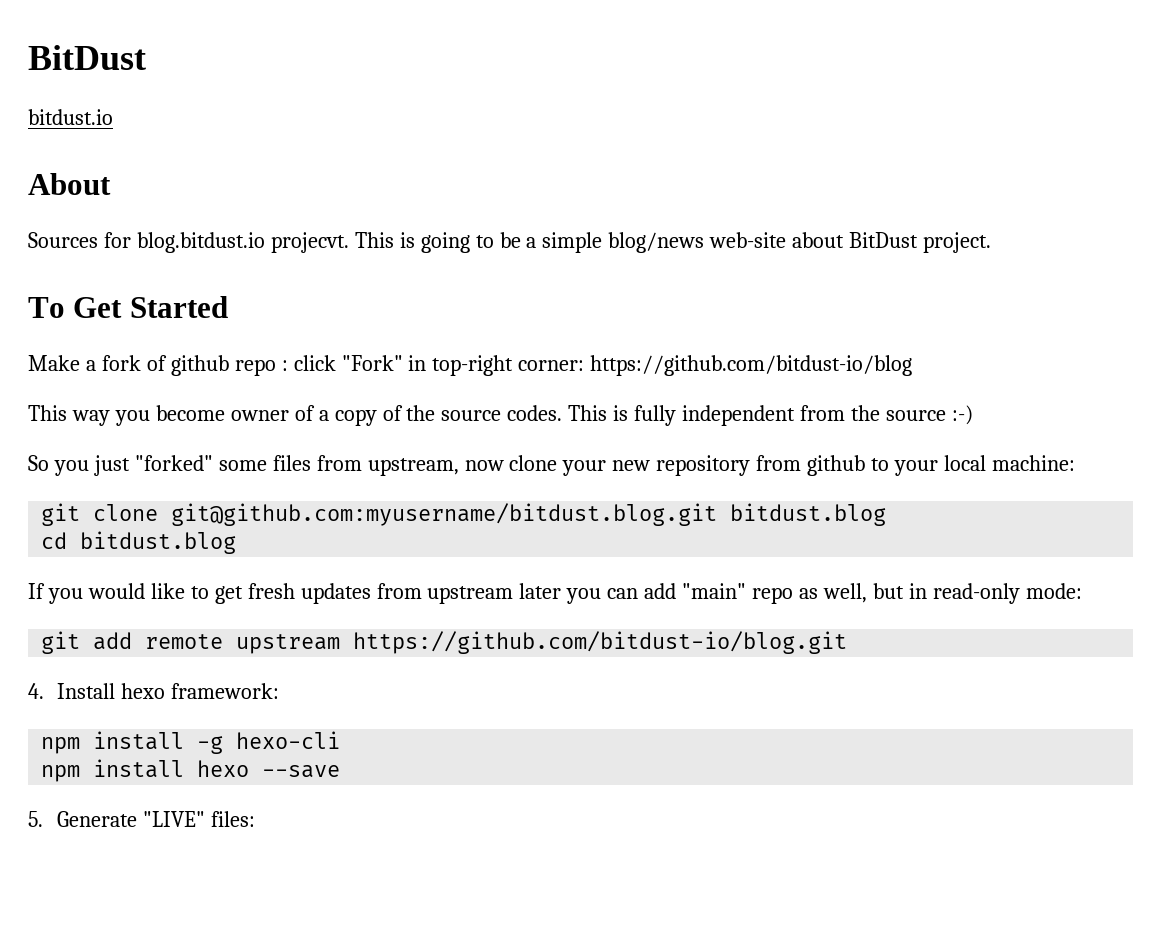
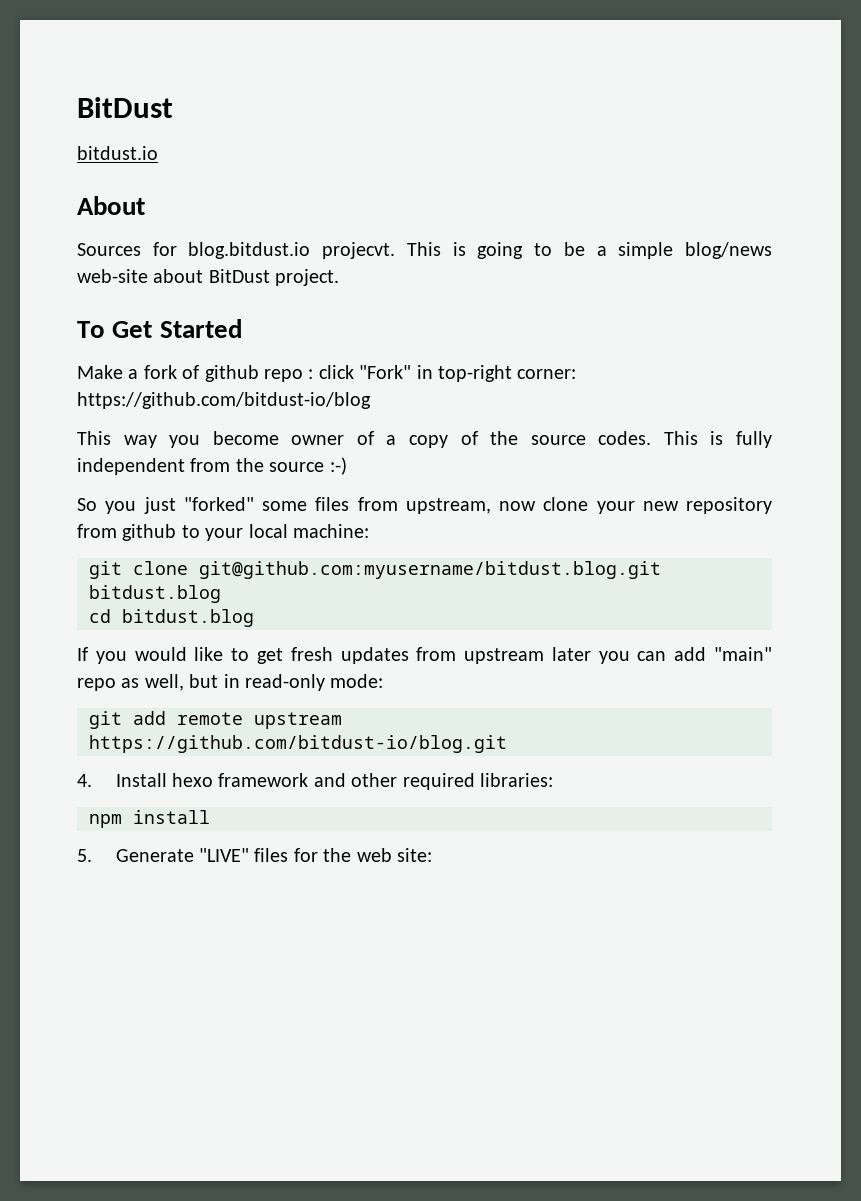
- 4. Install hexo framework:
- npm install -g hexo-cli
- npm install hexo --save
- 5. Generate "LIVE" files:
+ 4. Install hexo framework and other required libraries:
+ npm install
+ 5. Generate "LIVE" files for the web site:

